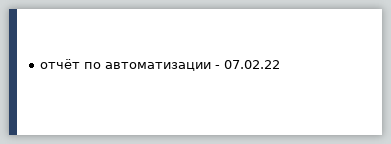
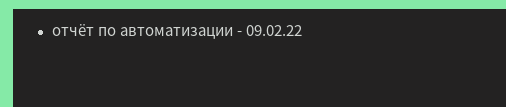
- отчёт по автоматизации - 07.02.22
+ отчёт по автоматизации - 09.02.22

